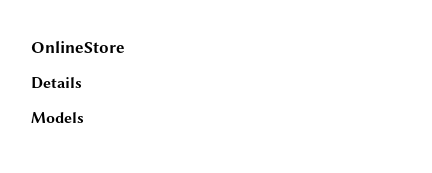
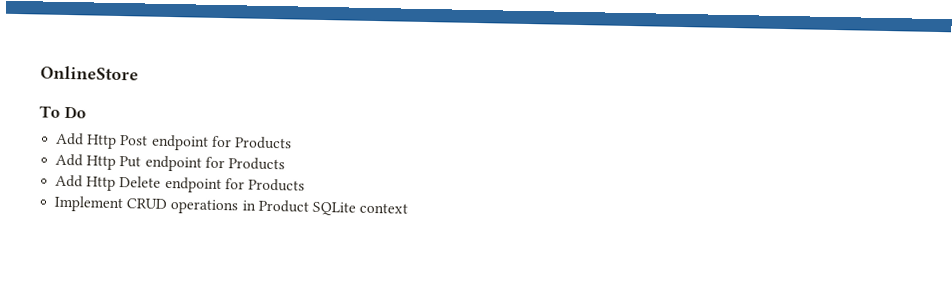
- Details
- Models
+ To Do
+ Add Http Post endpoint for Products
+ Add Http Put endpoint for Products
+ Add Http Delete endpoint for Products
+ Implement CRUD operations in Product SQLite context

